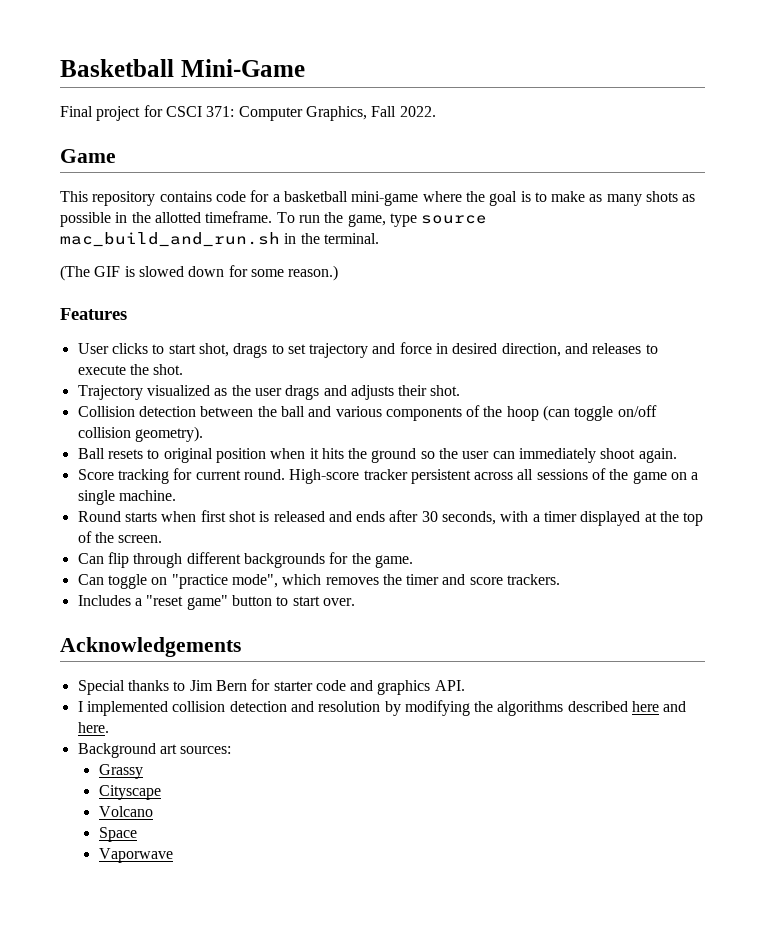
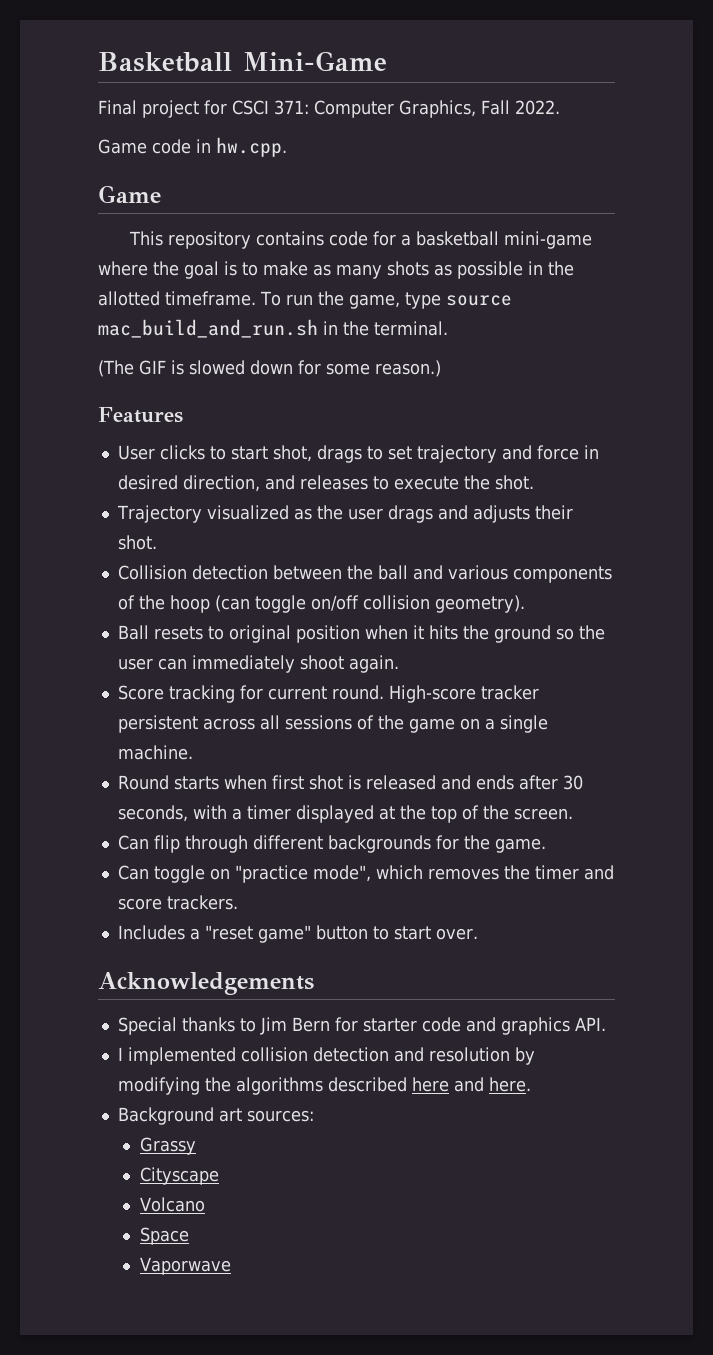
+ Game code in hw.cpp.

